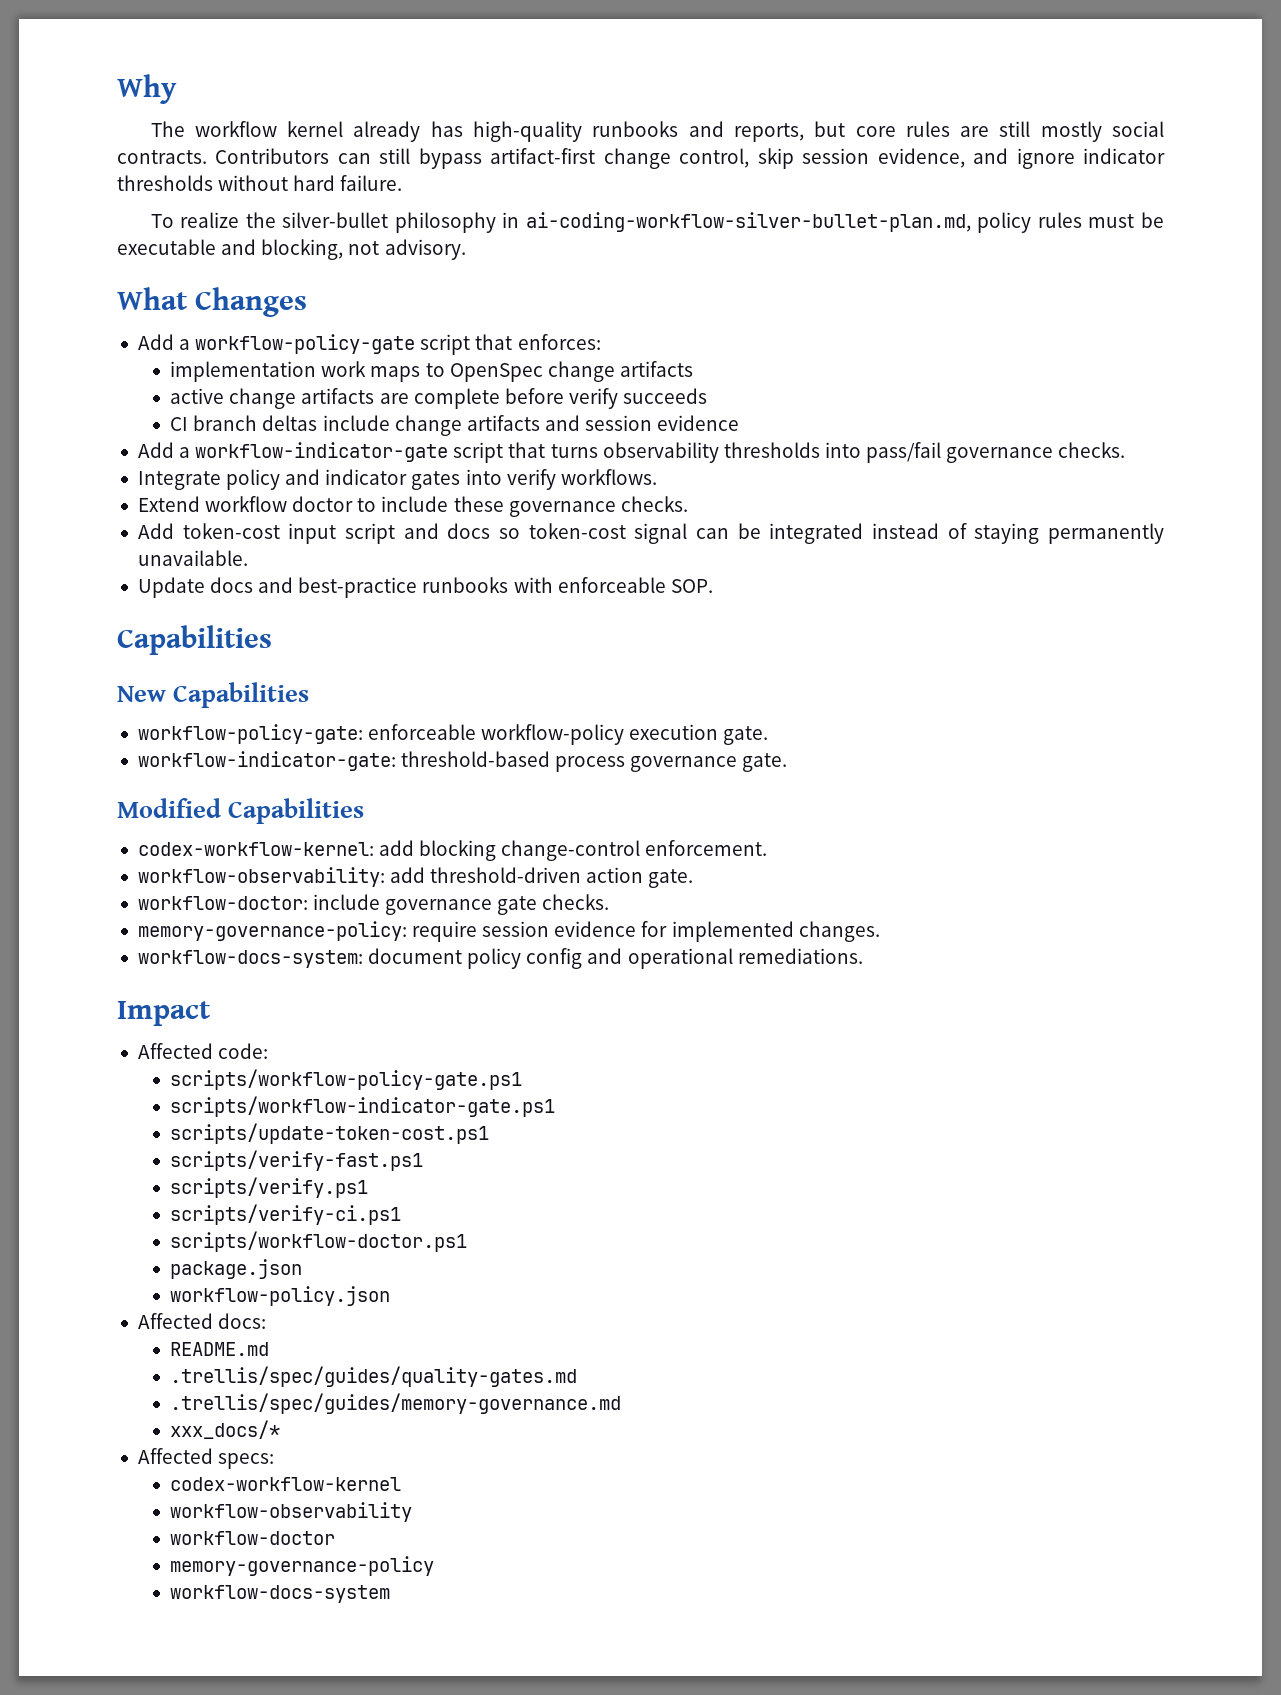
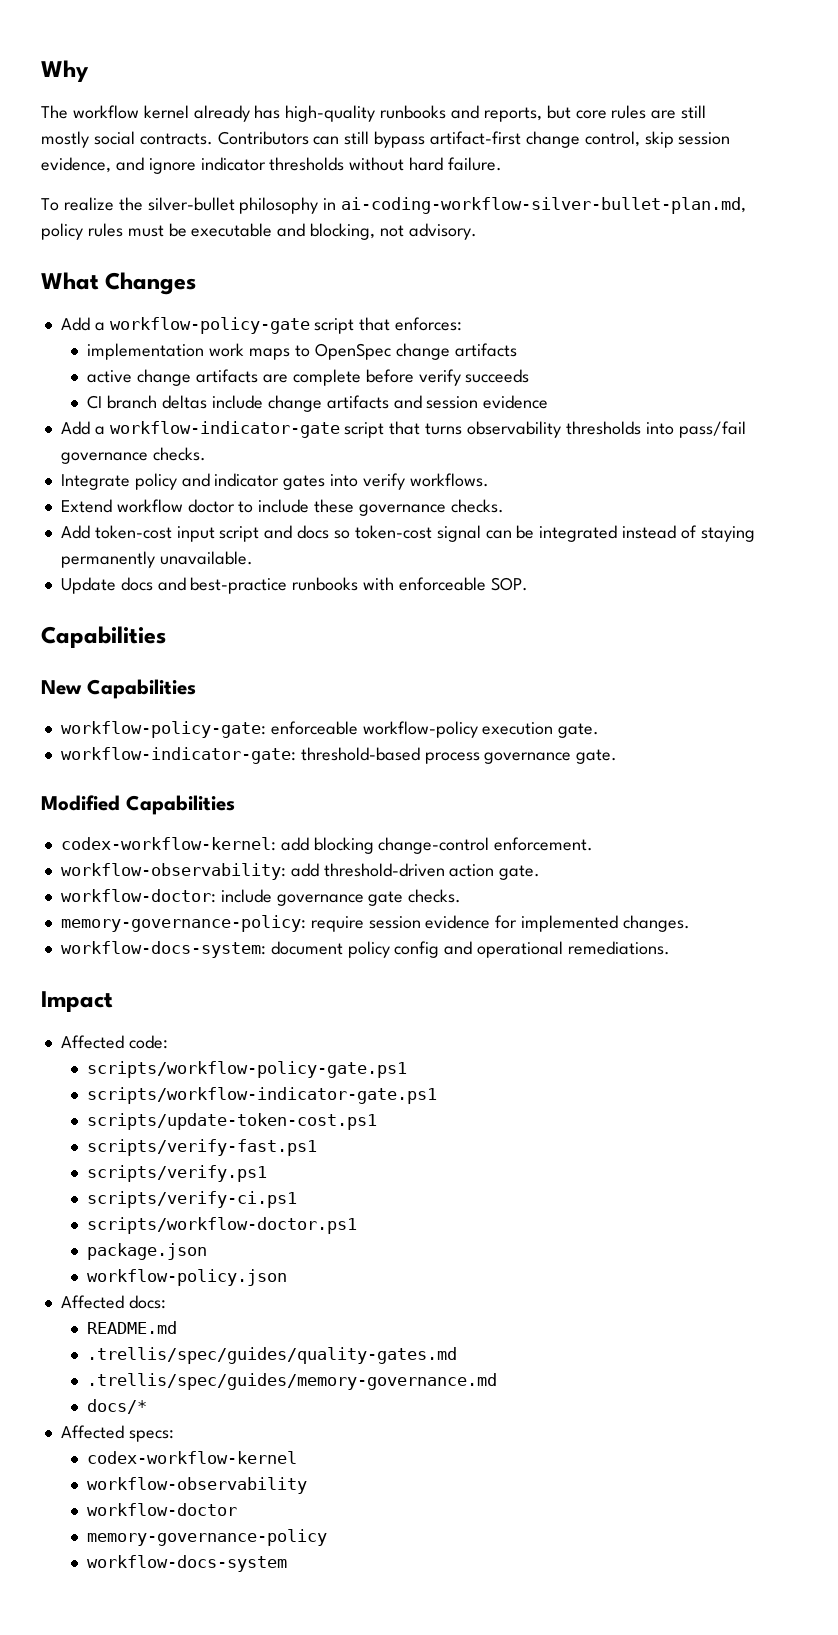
- xxx_docs/*
+ docs/*

